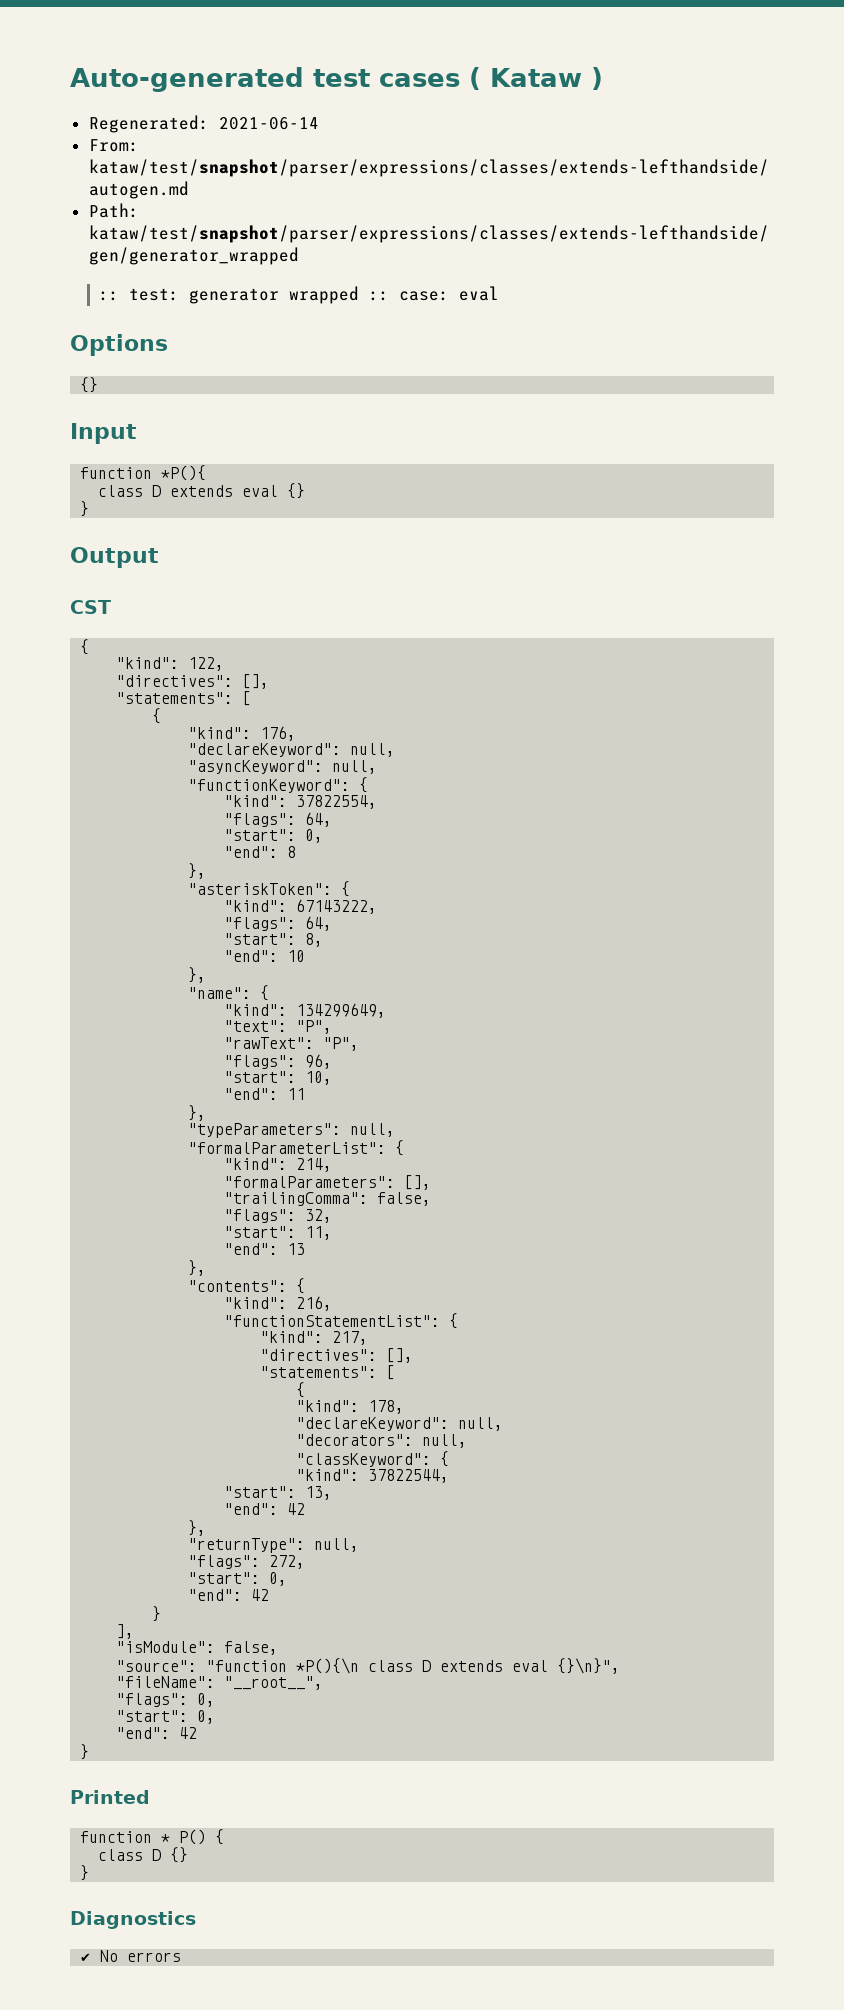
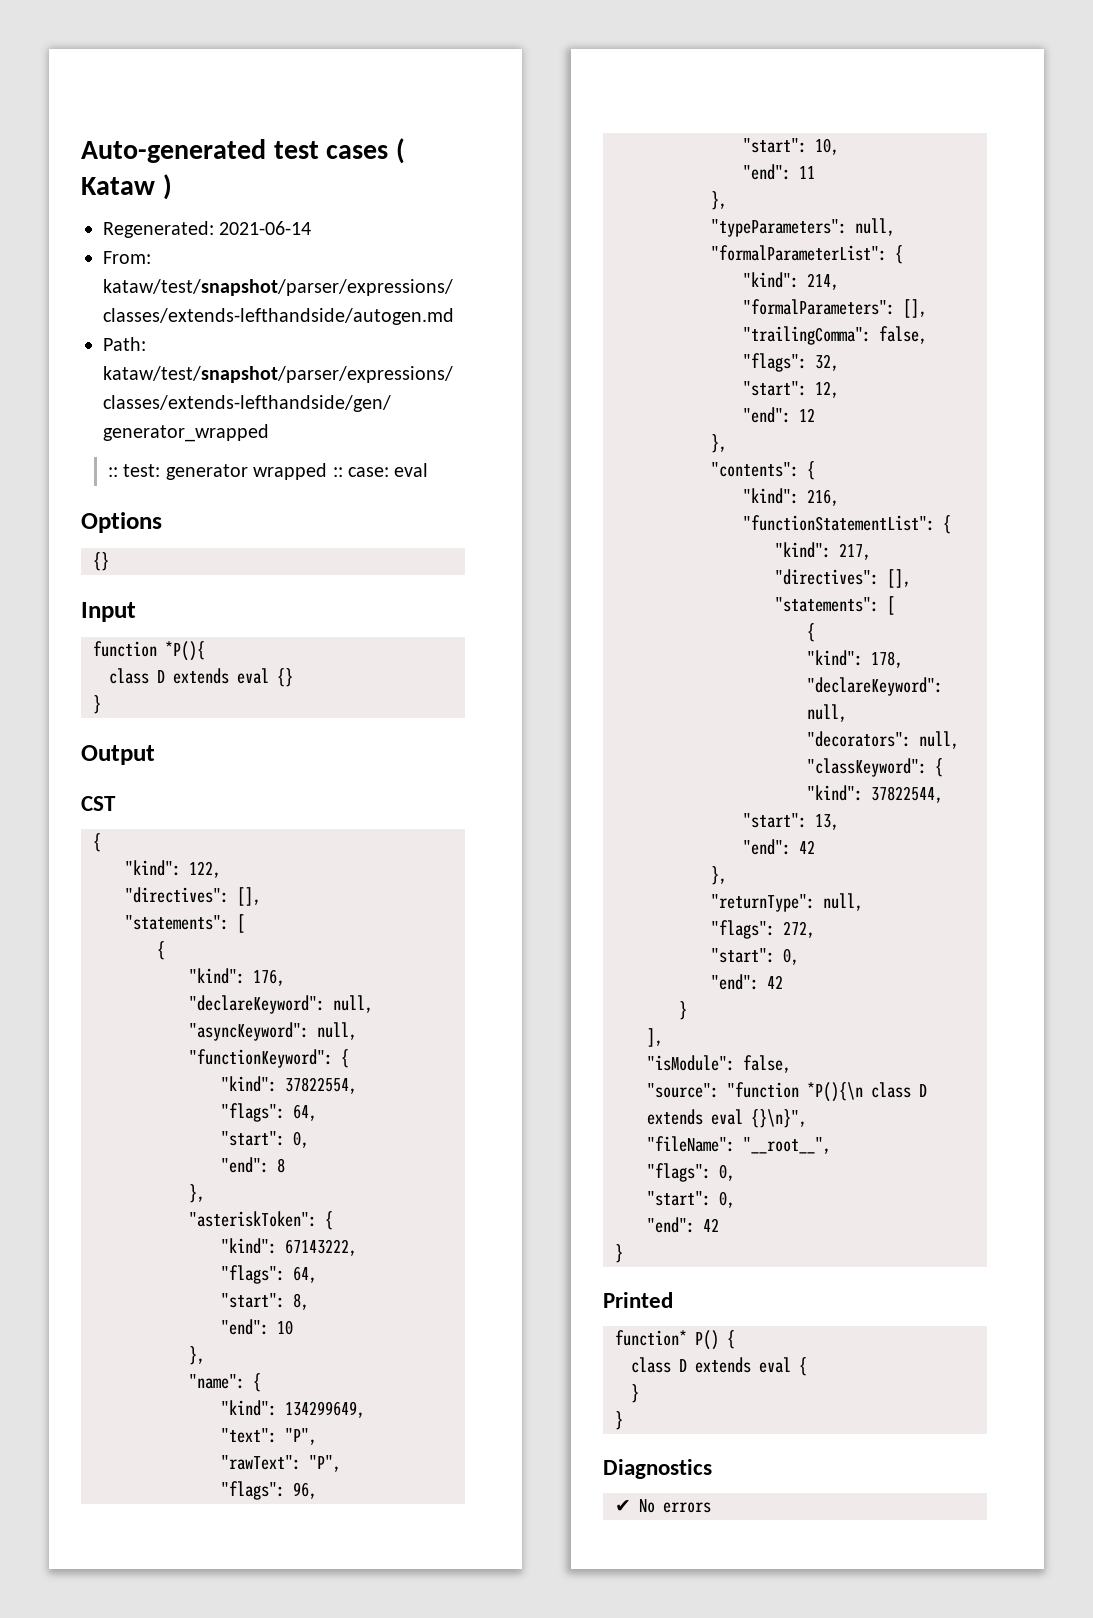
- "start": 11,
- "end": 13
+ "start": 12,
+ "end": 12
- function * P() {
+ function* P() {
- class D {}
+ class D extends eval {
+ }

